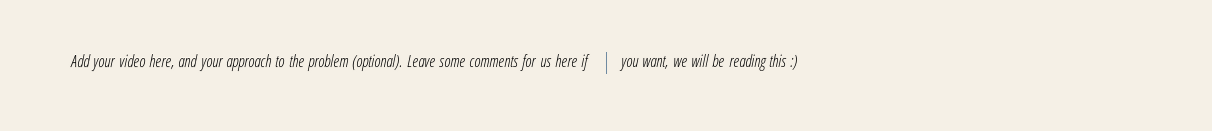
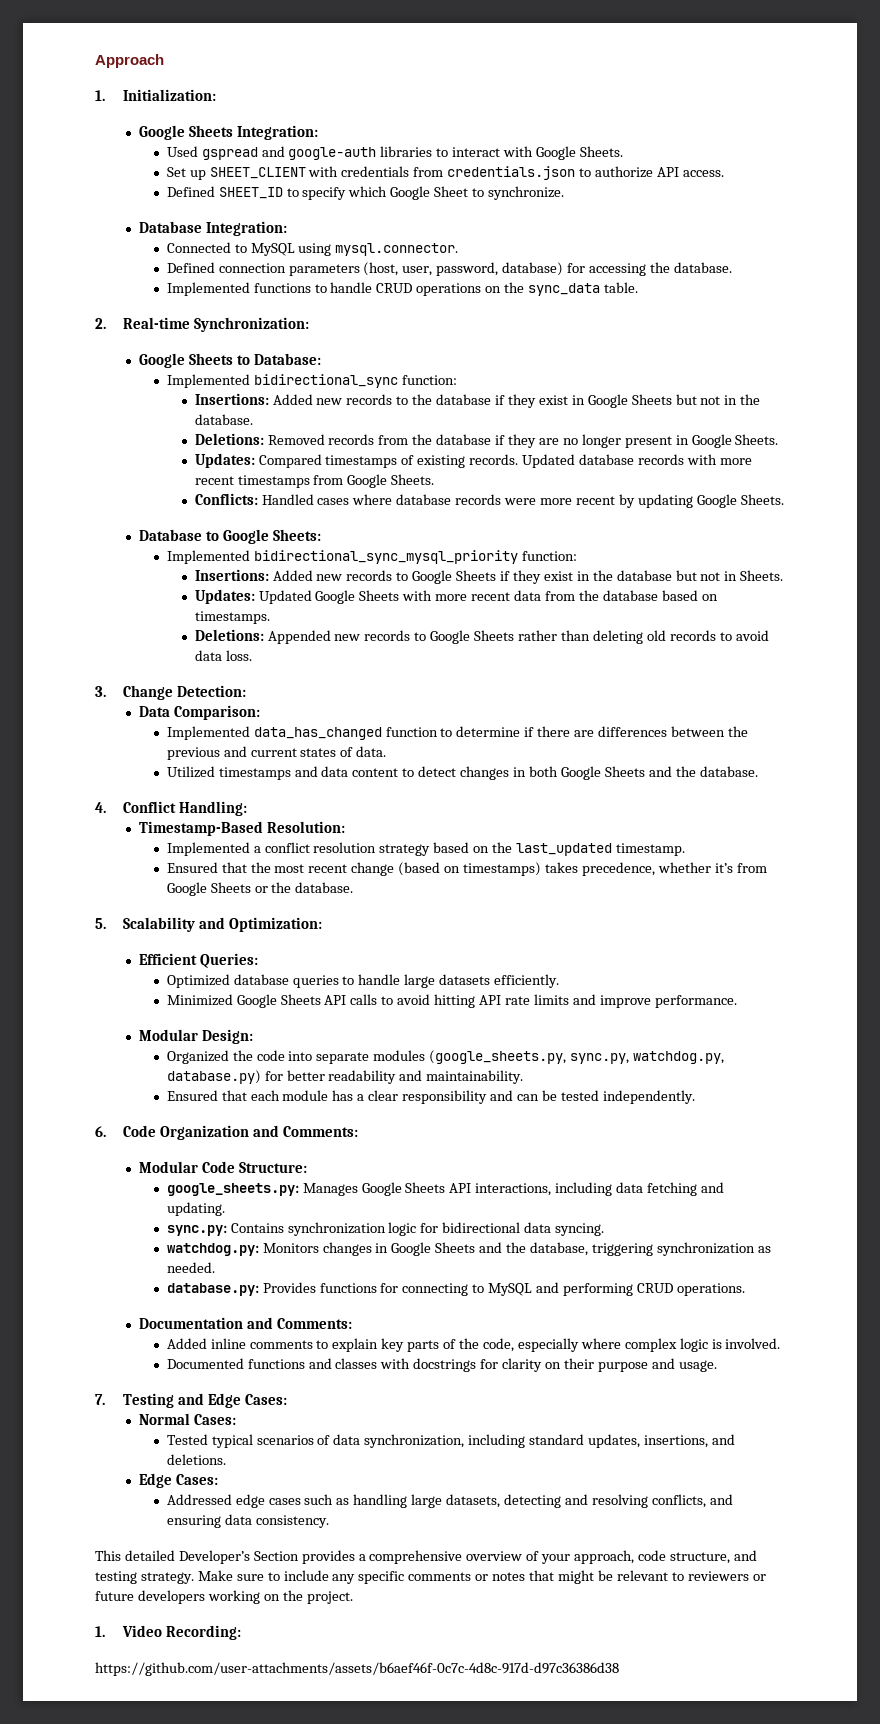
- Add your video here, and your approach to the problem (optional). Leave some comments for us here if you want, we will be reading this :)
+ Approach
+ 1. Initialization:
+ Google Sheets Integration:
+ Used gspread and google-auth libraries to interact with Google Sheets.
+ Set up SHEET_CLIENT with credentials from credentials.json to authorize API access.
+ Defined SHEET_ID to specify which Google Sheet to synchronize.
+ Database Integration:
+ Connected to MySQL using mysql.connector.
+ Defined connection parameters (host, user, password, database) for accessing the database.
+ Implemented functions to handle CRUD operations on the sync_data table.
+ 2. Real-time Synchronization:
+ Google Sheets to Database:
+ Implemented bidirectional_sync function:
+ Insertions: Added new records to the database if they exist in Google Sheets but not in the database.
+ Deletions: Removed records from the database if they are no longer present in Google Sheets.
+ Updates: Compared timestamps of existing records. Updated database records with more recent timestamps from Google Sheets.
+ Conflicts: Handled cases where database records were more recent by updating Google Sheets.
+ Database to Google Sheets:
+ Implemented bidirectional_sync_mysql_priority function:
+ Insertions: Added new records to Google Sheets if they exist in the database but not in Sheets.
+ Updates: Updated Google Sheets with more recent data from the database based on timestamps.
+ Deletions: Appended new records to Google Sheets rather than deleting old records to avoid data loss.
+ 3. Change Detection:
+ Data Comparison:
+ Implemented data_has_changed function to determine if there are differences between the previous and current states of data.
+ Utilized timestamps and data content to detect changes in both Google Sheets and the database.
+ 4. Conflict Handling:
+ Timestamp-Based Resolution:
+ Implemented a conflict resolution strategy based on the last_updated timestamp.
+ Ensured that the most recent change (based on timestamps) takes precedence, whether it’s from Google Sheets or the database.
+ 5. Scalability and Optimization:
+ Efficient Queries:
+ Optimized database queries to handle large datasets efficiently.
+ Minimized Google Sheets API calls to avoid hitting API rate limits and improve performance.
+ Modular Design:
+ Organized the code into separate modules (google_sheets.py, sync.py, watchdog.py, database.py) for better readability and maintainability.
+ Ensured that each module has a clear responsibility and can be tested independently.
+ 6. Code Organization and Comments:
+ Modular Code Structure:
+ google_sheets.py: Manages Google Sheets API interactions, including data fetching and updating.
+ sync.py: Contains synchronization logic for bidirectional data syncing.
+ watchdog.py: Monitors changes in Google Sheets and the database, triggering synchronization as needed.
+ database.py: Provides functions for connecting to MySQL and performing CRUD operations.
+ Documentation and Comments:
+ Added inline comments to explain key parts of the code, especially where complex logic is involved.
+ Documented functions and classes with docstrings for clarity on their purpose and usage.
+ 7. Testing and Edge Cases:
+ Normal Cases:
+ Tested typical scenarios of data synchronization, including standard updates, insertions, and deletions.
+ Edge Cases:
+ Addressed edge cases such as handling large datasets, detecting and resolving conflicts, and ensuring data consistency.
+ This detailed Developer’s Section provides a comprehensive overview of your approach, code structure, and testing strategy. Make sure to include any specific comments or notes that might be relevant to reviewers or future developers working on the project.
+ 1. Video Recording:
+ https://github.com/user-attachments/assets/b6aef46f-0c7c-4d8c-917d-d97c36386d38

